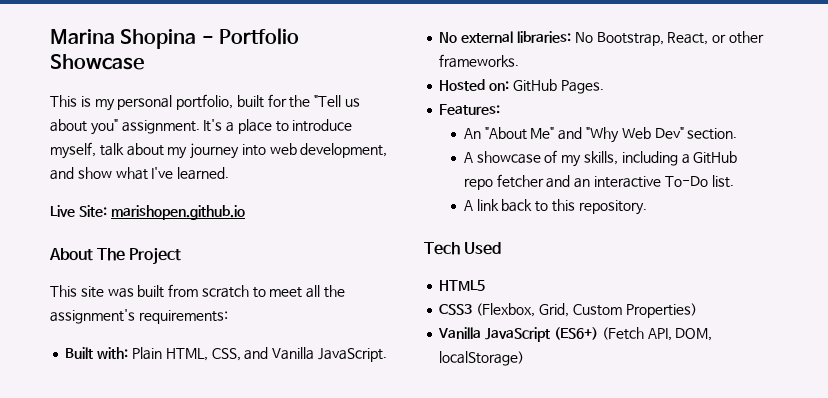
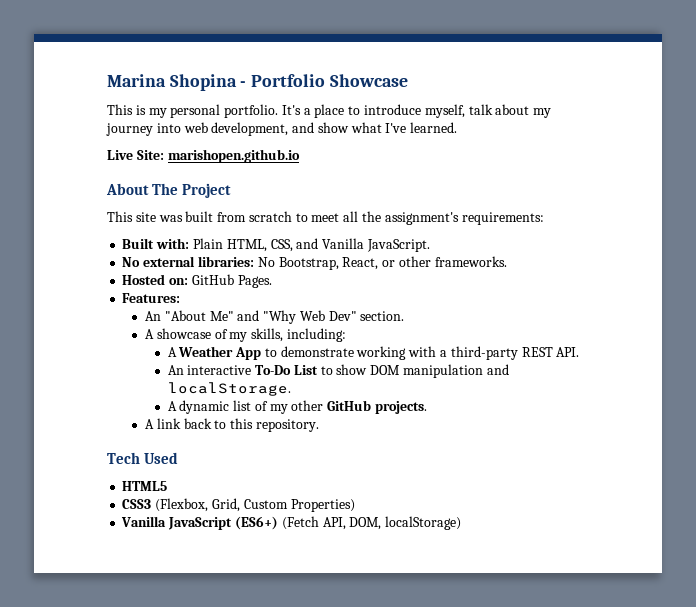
- This is my personal portfolio, built for the "Tell us about you" assignment.
+ This is my personal portfolio.
- A showcase of my skills, including a GitHub repo fetcher and an interactive To-Do list.
+ A showcase of my skills, including:
+ A Weather App to demonstrate working with a third-party REST API.
+ An interactive To-Do List to show DOM manipulation and localStorage.
+ A dynamic list of my other GitHub projects.

